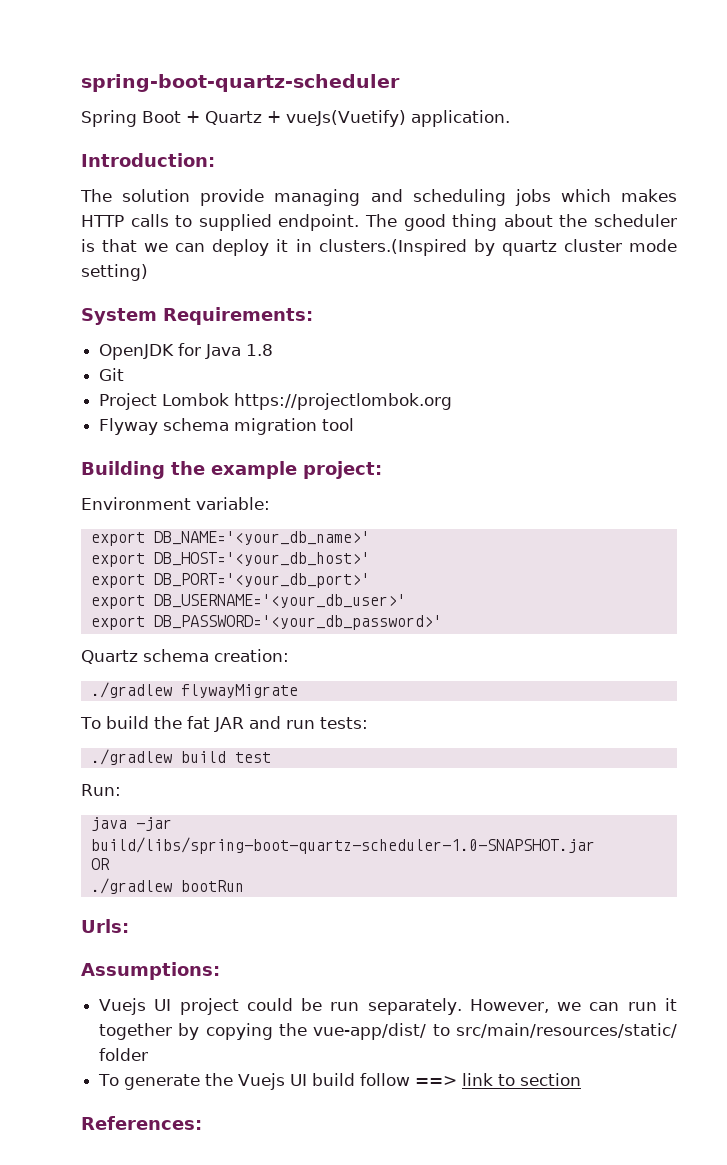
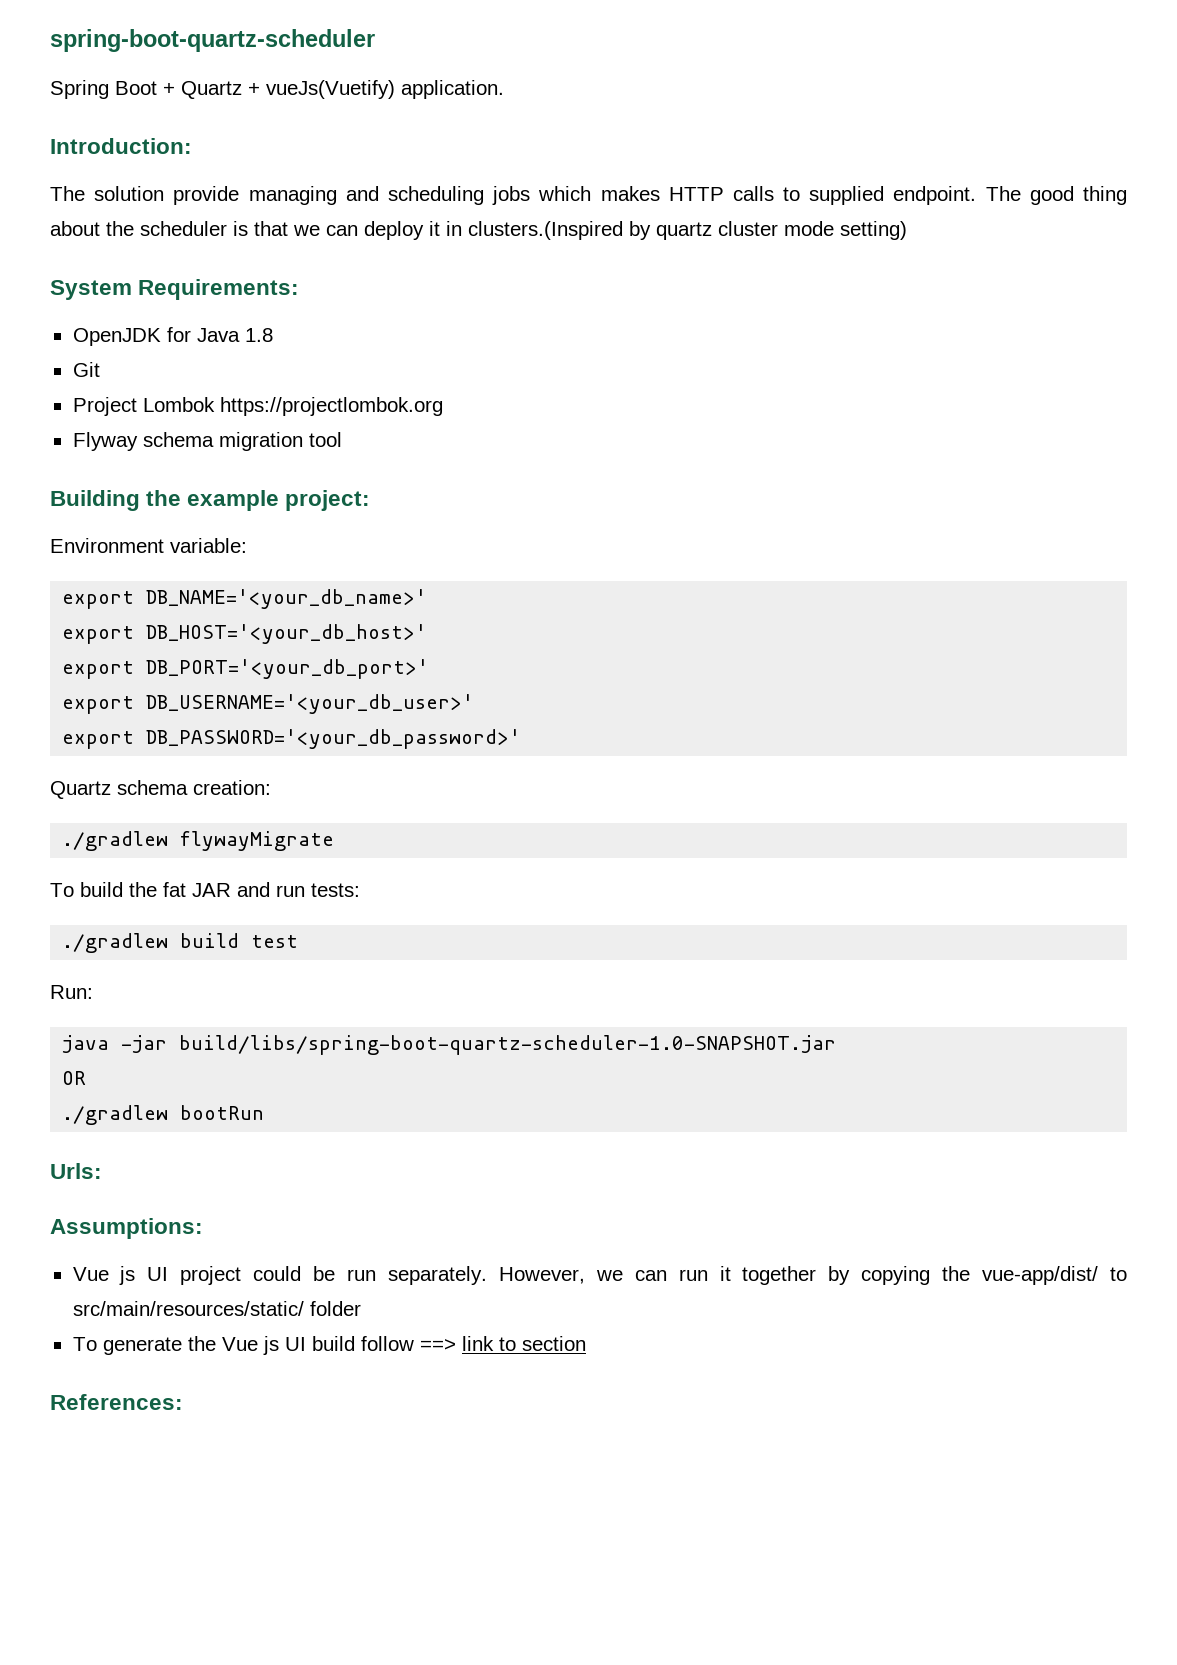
- Vuejs UI project could be run separately.
+ Vue js UI project could be run separately.
- To generate the Vuejs UI build follow ==> link to section
+ To generate the Vue js UI build follow ==> link to section

